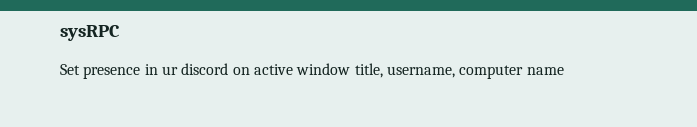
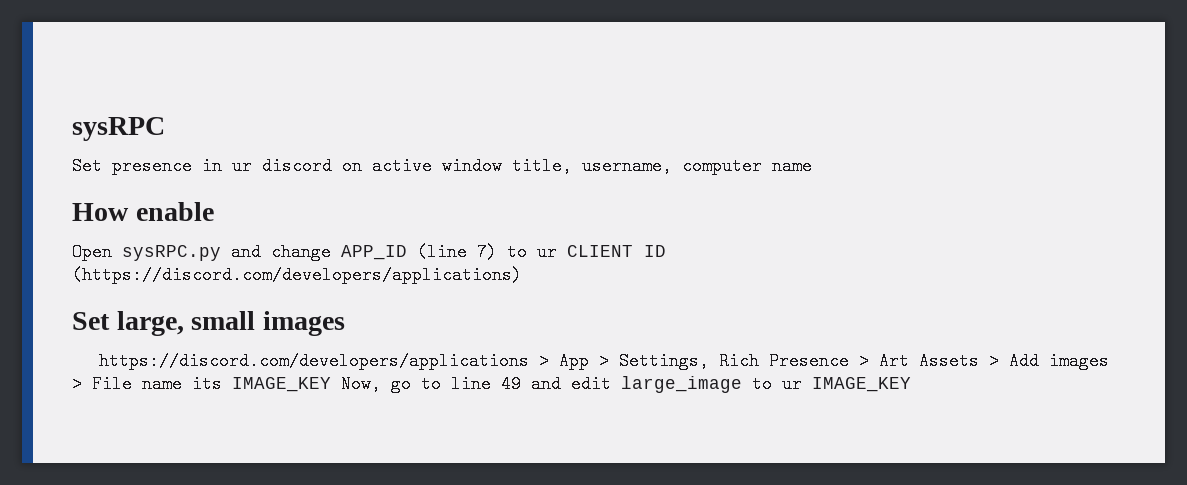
+ How enable
+ Open sysRPC.py and change APP_ID (line 7) to ur CLIENT ID (https://discord.com/developers/applications)
+ Set large, small images
+ https://discord.com/developers/applications > App > Settings, Rich Presence > Art Assets > Add images > File name its IMAGE_KEY Now, go to line 49 and edit large_image to ur IMAGE_KEY

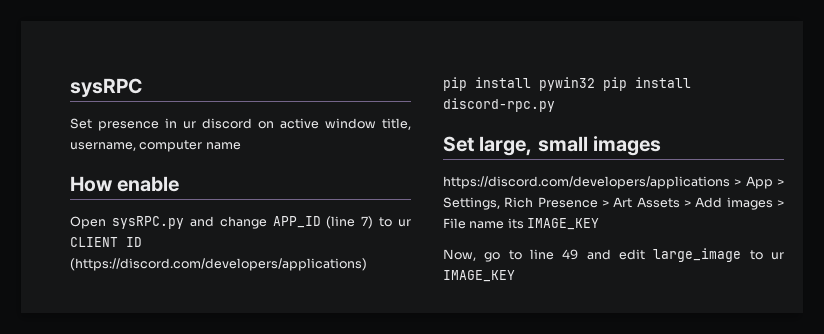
+ pip install pywin32 pip install discord-rpc.py
- https://discord.com/developers/applications > App > Settings, Rich Presence > Art Assets > Add images > File name its IMAGE_KEY Now, go to line 49 and edit large_image to ur IMAGE_KEY
+ https://discord.com/developers/applications > App > Settings, Rich Presence > Art Assets > Add images > File name its IMAGE_KEY
+ Now, go to line 49 and edit large_image to ur IMAGE_KEY

